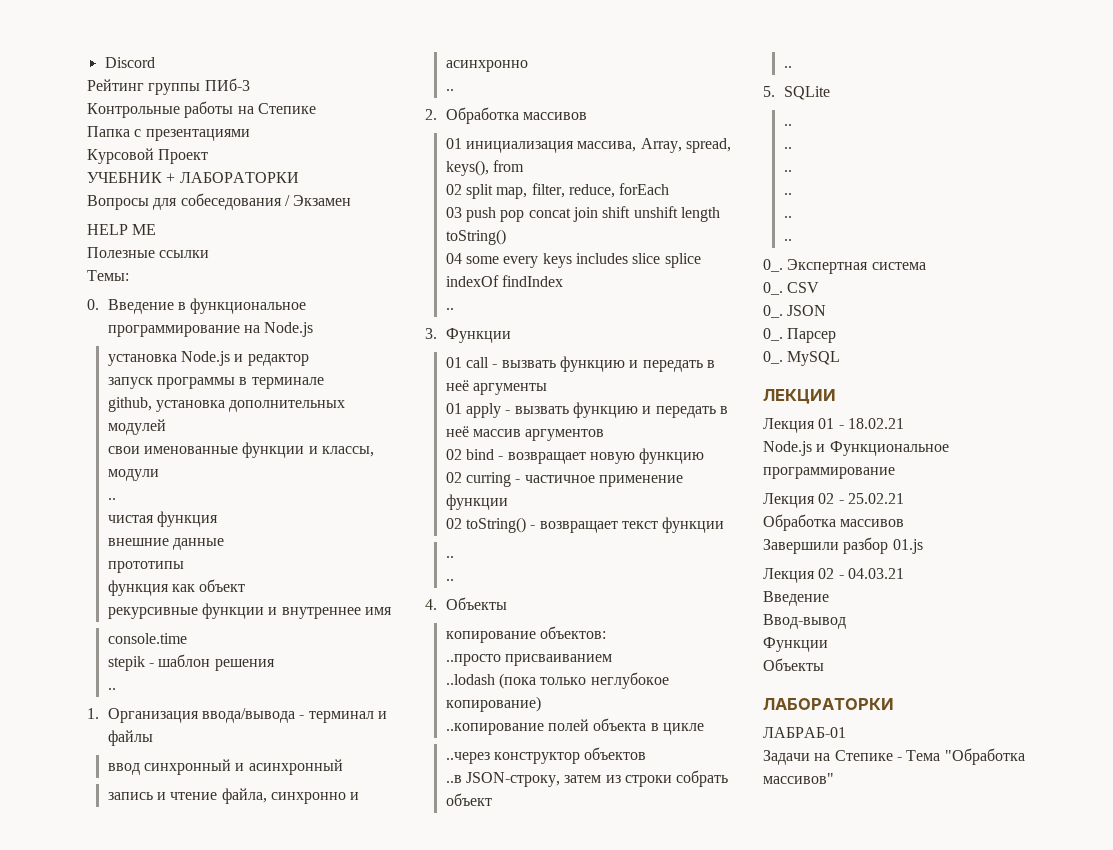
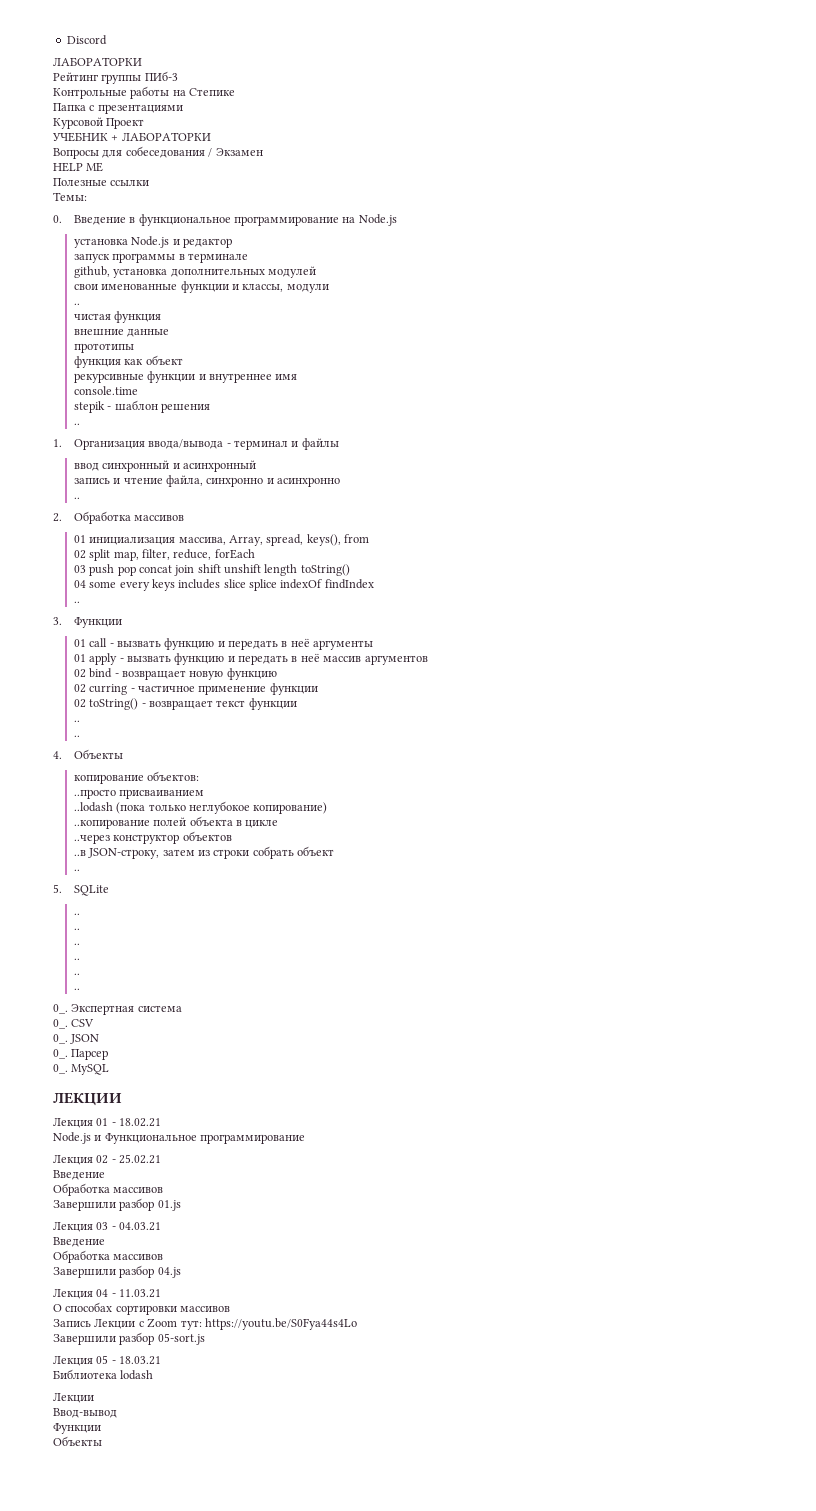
  Discord
+ ЛАБОРАТОРКИ
  Лекция 02 - 25.02.21
+ Введение
- Лекция 02 - 04.03.21
+ Лекция 03 - 04.03.21
  Введение
+ Обработка массивов
+ Завершили разбор 04.js
+ Лекция 04 - 11.03.21
+ О способах сортировки массивов
+ Запись Лекции с Zoom тут: https://youtu.be/S0Fya44s4Lo
+ Завершили разбор 05-sort.js
+ Лекция 05 - 18.03.21
+ Библиотека lodash
+ Лекции
  Ввод-вывод
  Функции
  Объекты
- ЛАБОРАТОРКИ
- ЛАБРАБ-01
- Задачи на Степике - Тема "Обработка массивов"

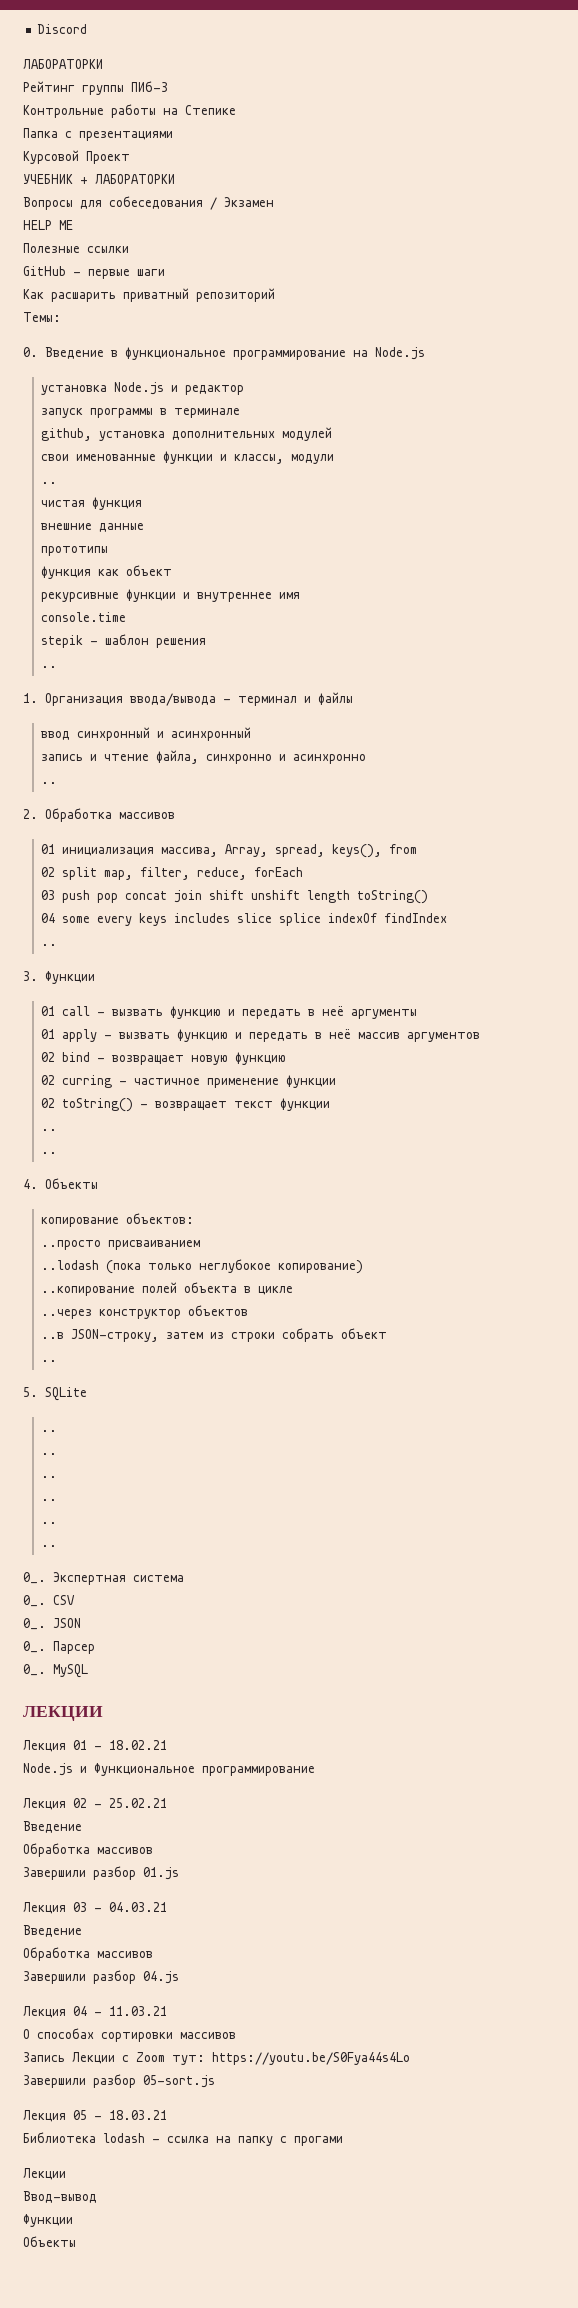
+ GitHub - первые шаги
+ Как расшарить приватный репозиторий
- Библиотека lodash
+ Библиотека lodash - ссылка на папку с прогами

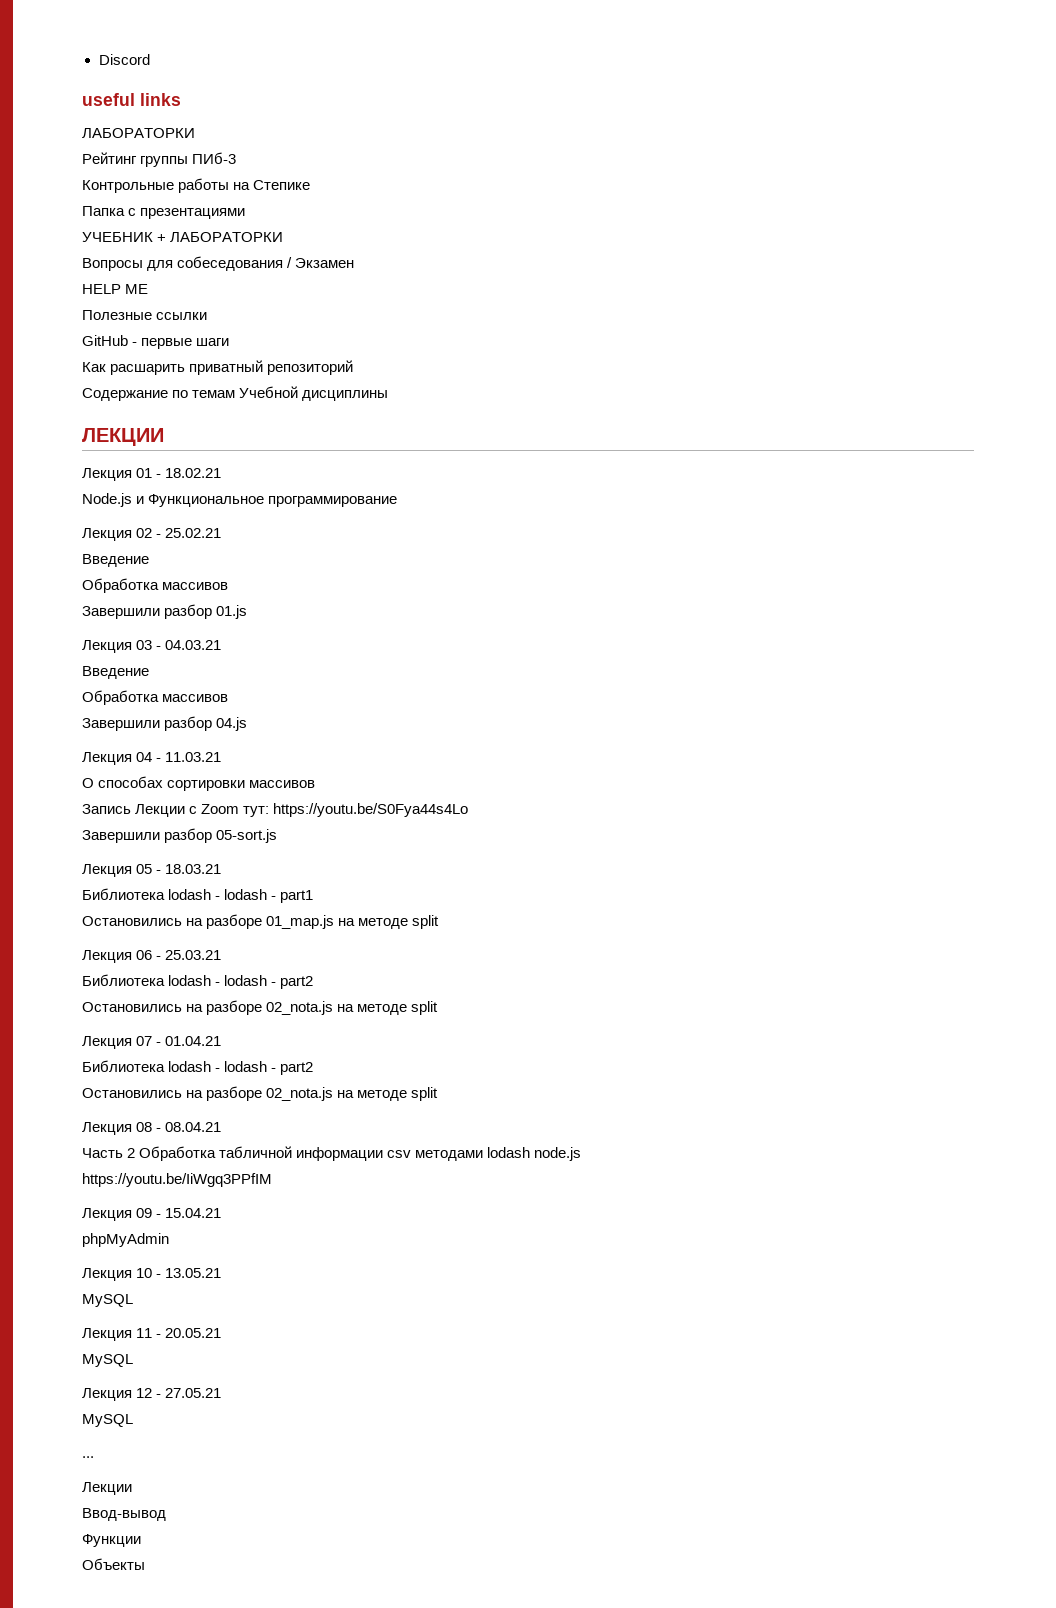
+ useful links
- Курсовой Проект
- Темы:
- 0. Введение в функциональное программирование на Node.js
- установка Node.js и редактор
- запуск программы в терминале
- github, установка дополнительных модулей
- свои именованные функции и классы, модули
- ..
- чистая функция
- внешние данные
- прототипы
- функция как объект
- рекурсивные функции и внутреннее имя
- console.time
- stepik - шаблон решения
- ..
- 1. Организация ввода/вывода - терминал и файлы
- ввод синхронный и асинхронный
- запись и чтение файла, синхронно и асинхронно
- ..
- 2. Обработка массивов
- 01 инициализация массива, Array, spread, keys(), from
- 02 split map, filter, reduce, forEach
- 03 push pop concat join shift unshift length toString()
- 04 some every keys includes slice splice indexOf findIndex
- ..
- 3. Функции
- 01 call - вызвать функцию и передать в неё аргументы
- 01 apply - вызвать функцию и передать в неё массив аргументов
- 02 bind - возвращает новую функцию
- 02 curring - частичное применение функции
- 02 toString() - возвращает текст функции
- ..
- ..
- 4. Объекты
- копирование объектов:
- ..просто присваиванием
- ..lodash (пока только неглубокое копирование)
- ..копирование полей объекта в цикле
- ..через конструктор объектов
- ..в JSON-строку, затем из строки собрать объект
- ..
- 5. SQLite
- ..
- ..
- ..
- ..
- ..
- ..
- 0_. Экспертная система
- 0_. CSV
- 0_. JSON
- 0_. Парсер
- 0_. MySQL
+ Содержание по темам Учебной дисциплины
- Библиотека lodash - ссылка на папку с прогами
+ Библиотека lodash - lodash - part1
+ Остановились на разборе 01_map.js на методе split
+ Лекция 06 - 25.03.21
+ Библиотека lodash - lodash - part2
+ Остановились на разборе 02_nota.js на методе split
+ Лекция 07 - 01.04.21
+ Библиотека lodash - lodash - part2
+ Остановились на разборе 02_nota.js на методе split
+ Лекция 08 - 08.04.21
+ Часть 2 Обработка табличной информации csv методами lodash node.js
+ https://youtu.be/IiWgq3PPfIM
+ Лекция 09 - 15.04.21
+ phpMyAdmin
+ Лекция 10 - 13.05.21
+ MySQL
+ Лекция 11 - 20.05.21
+ MySQL
+ Лекция 12 - 27.05.21
+ MySQL
+ ...

